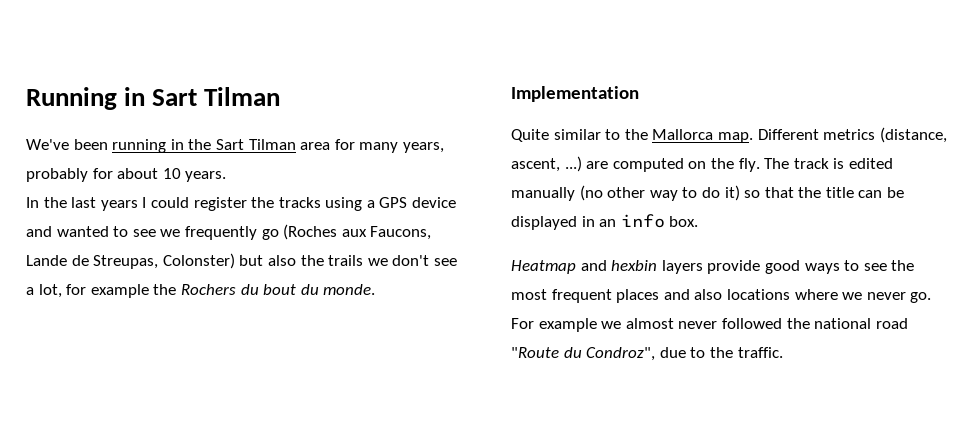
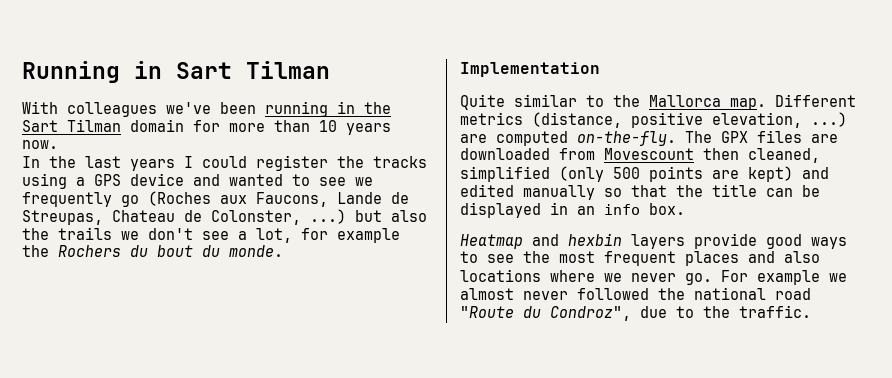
- We've been running in the Sart Tilman area for many years, probably for about 10 years.
+ With colleagues we've been running in the Sart Tilman domain for more than 10 years now.
- In the last years I could register the tracks using a GPS device and wanted to see we frequently go (Roches aux Faucons, Lande de Streupas, Colonster) but also the trails we don't see a lot, for example the Rochers du bout du monde.
+ In the last years I could register the tracks using a GPS device and wanted to see we frequently go (Roches aux Faucons, Lande de Streupas, Chateau de Colonster, ...) but also the trails we don't see a lot, for example the Rochers du bout du monde.
- Different metrics (distance, ascent, ...) are computed on the fly. The track is edited manually (no other way to do it) so that the title can be displayed in an info box.
+ Different metrics (distance, positive elevation, ...) are computed on-the-fly. The GPX files are downloaded from Movescount then cleaned, simplified (only 500 points are kept) and edited manually so that the title can be displayed in an info box.

